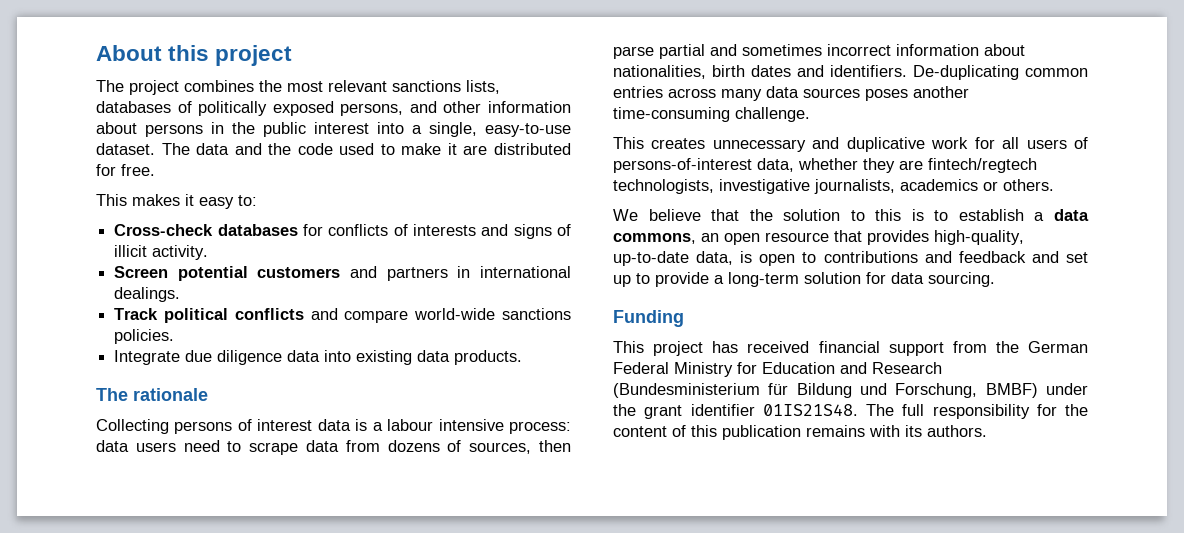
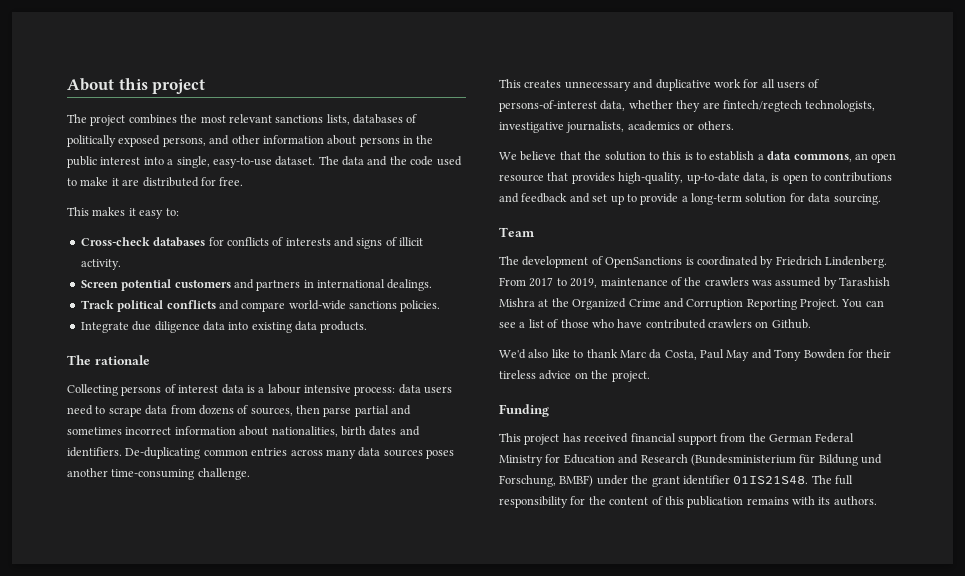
+ Team
+ The development of OpenSanctions is coordinated by Friedrich Lindenberg. From 2017 to 2019, maintenance of the crawlers was assumed by Tarashish Mishra at the Organized Crime and Corruption Reporting Project. You can see a list of those who have contributed crawlers on Github.
+ We'd also like to thank Marc da Costa, Paul May and Tony Bowden for their tireless advice on the project.

